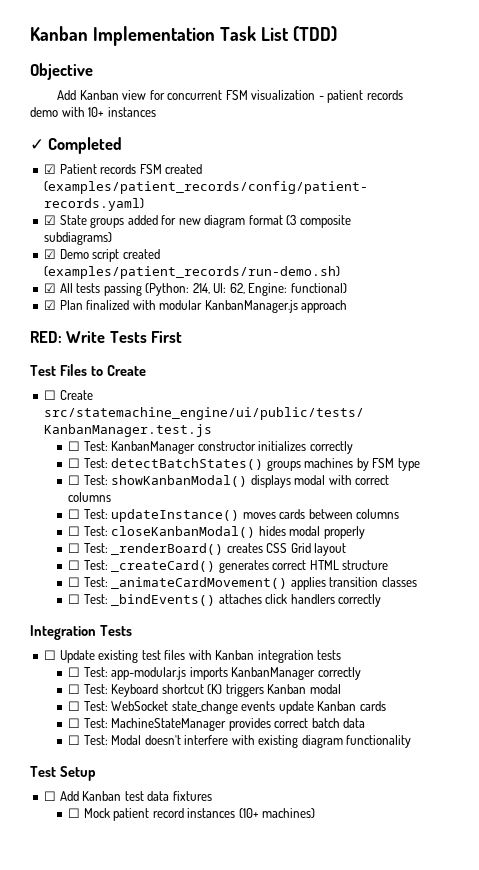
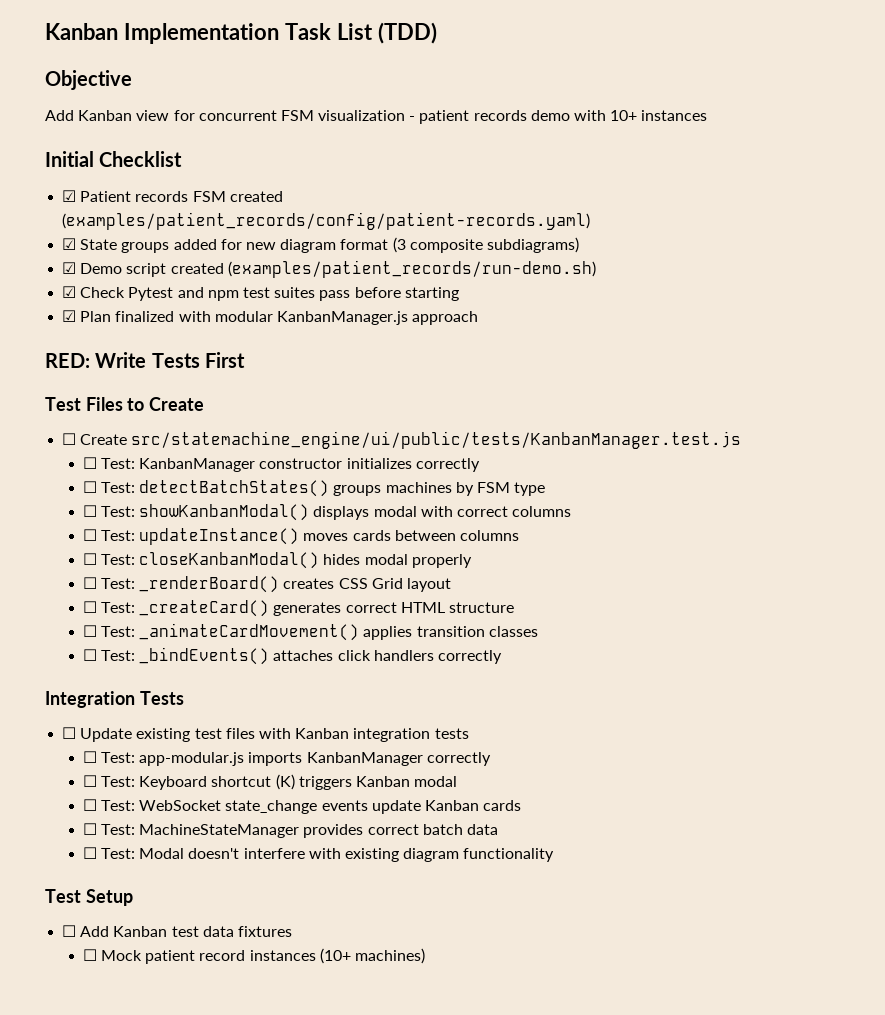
- ✓ Completed
+ Initial Checklist
- ☑ All tests passing (Python: 214, UI: 62, Engine: functional)
+ ☑ Check Pytest and npm test suites pass before starting

